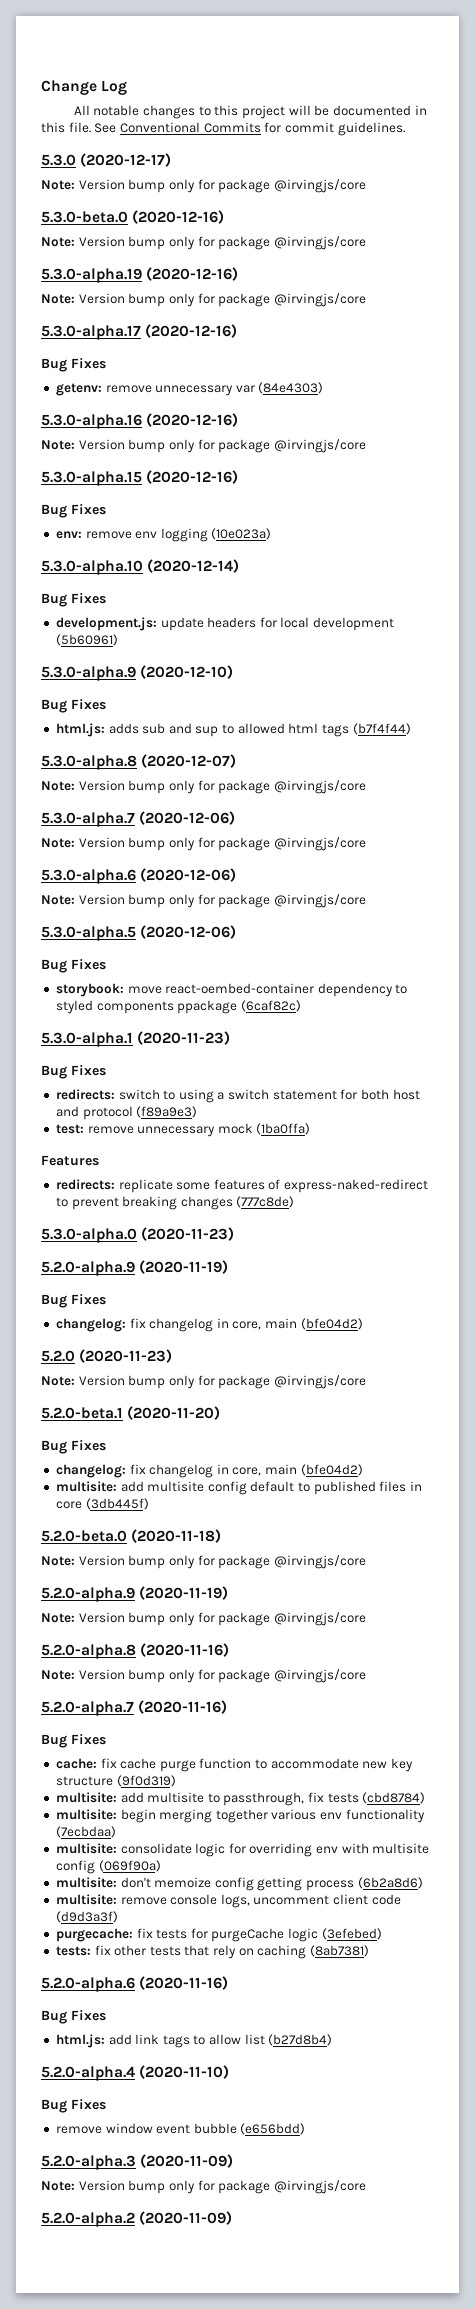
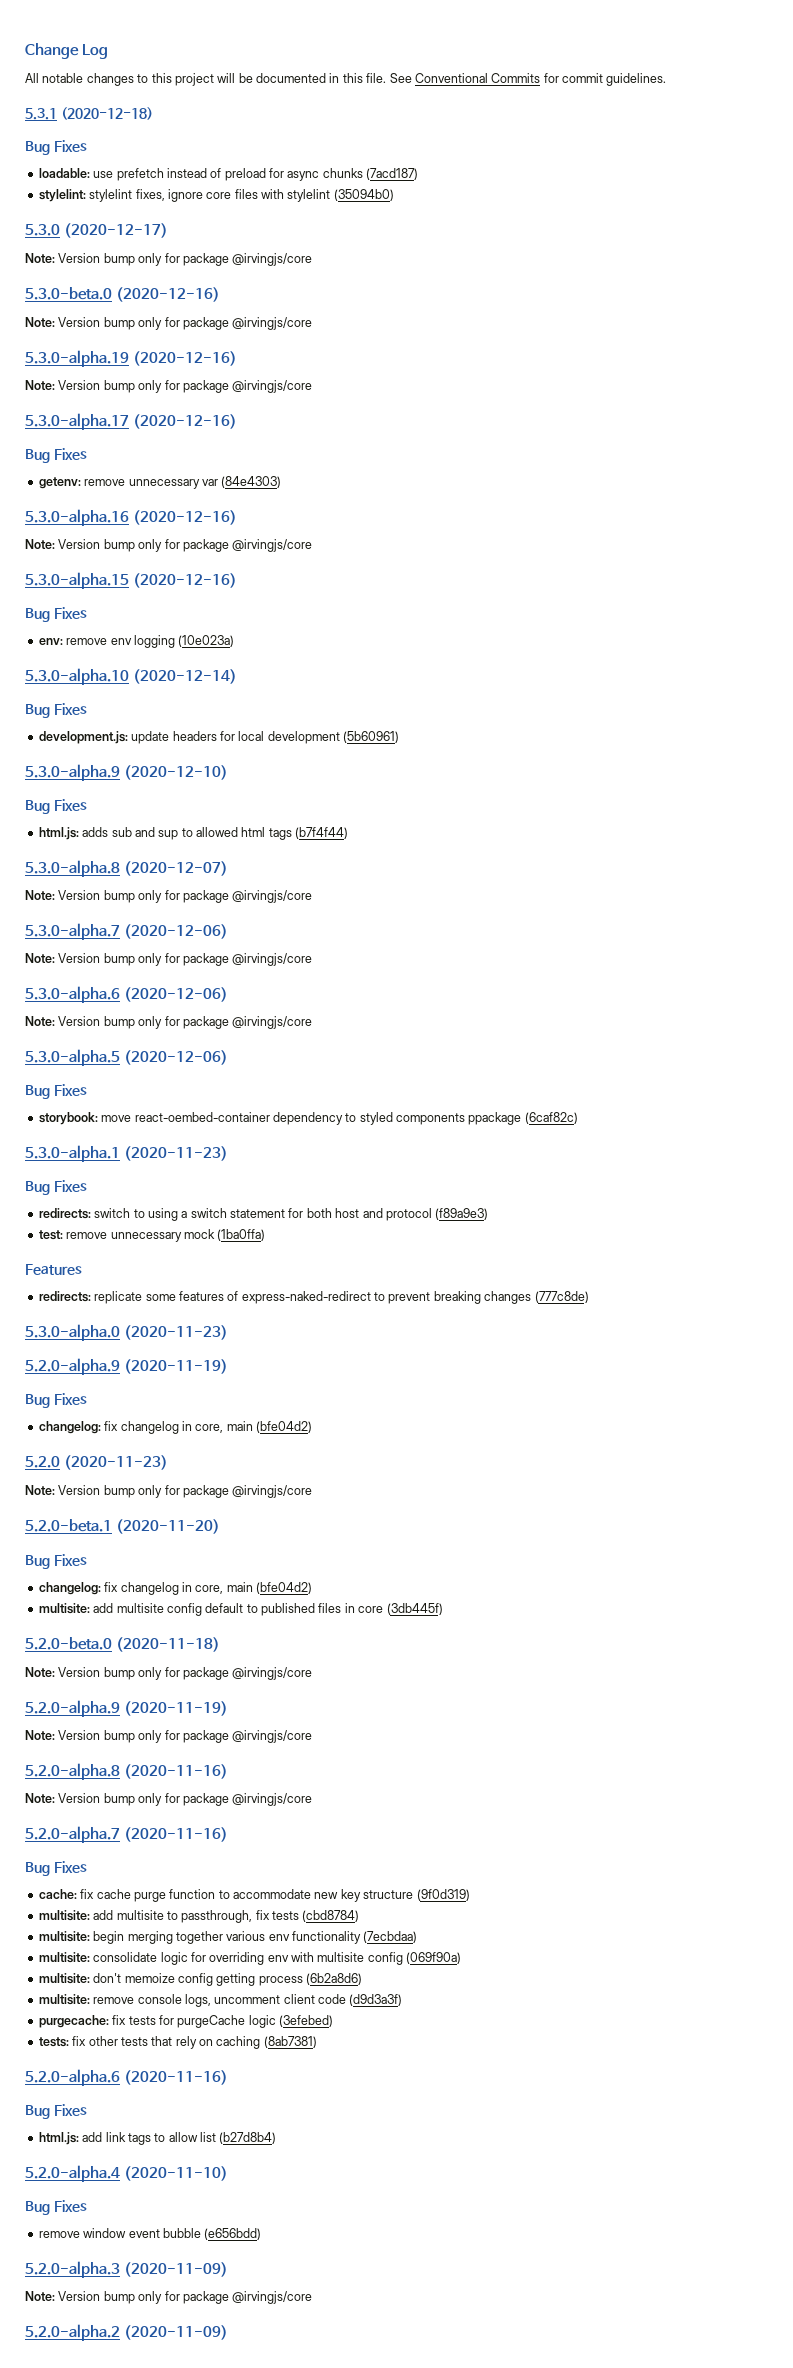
+ 5.3.1 (2020-12-18)
+ Bug Fixes
+ loadable: use prefetch instead of preload for async chunks (7acd187)
+ stylelint: stylelint fixes, ignore core files with stylelint (35094b0)

